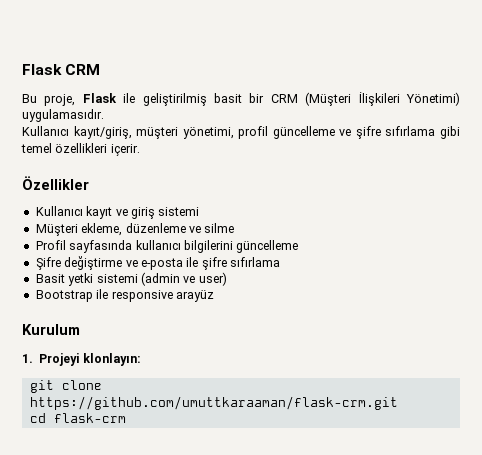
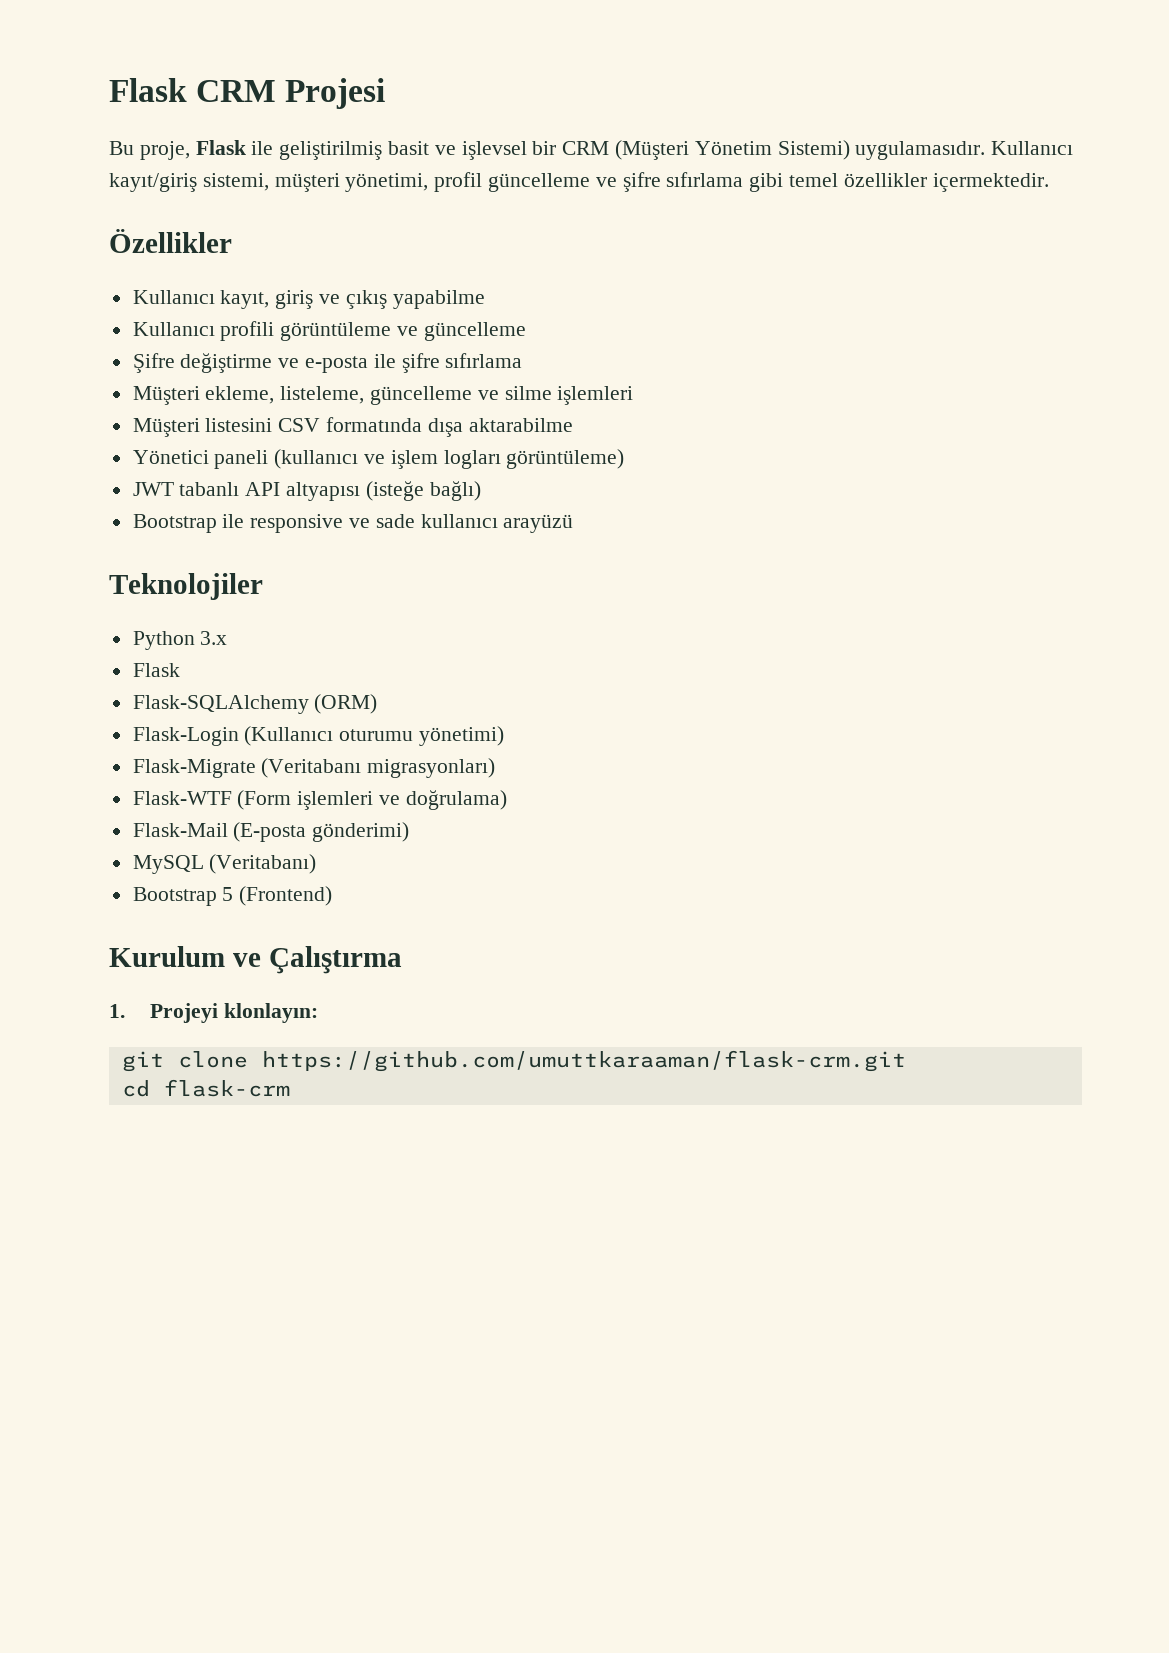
- Flask CRM
+ Flask CRM Projesi
- Bu proje, Flask ile geliştirilmiş basit bir CRM (Müşteri İlişkileri Yönetimi) uygulamasıdır.
- Kullanıcı kayıt/giriş, müşteri yönetimi, profil güncelleme ve şifre sıfırlama gibi temel özellikleri içerir.
+ Bu proje, Flask ile geliştirilmiş basit ve işlevsel bir CRM (Müşteri Yönetim Sistemi) uygulamasıdır. Kullanıcı kayıt/giriş sistemi, müşteri yönetimi, profil güncelleme ve şifre sıfırlama gibi temel özellikler içermektedir.
- Kullanıcı kayıt ve giriş sistemi
- Müşteri ekleme, düzenleme ve silme
- Profil sayfasında kullanıcı bilgilerini güncelleme
+ Kullanıcı kayıt, giriş ve çıkış yapabilme
+ Kullanıcı profili görüntüleme ve güncelleme
- Basit yetki sistemi (admin ve user)
- Bootstrap ile responsive arayüz
+ Müşteri ekleme, listeleme, güncelleme ve silme işlemleri
+ Müşteri listesini CSV formatında dışa aktarabilme
+ Yönetici paneli (kullanıcı ve işlem logları görüntüleme)
+ JWT tabanlı API altyapısı (isteğe bağlı)
+ Bootstrap ile responsive ve sade kullanıcı arayüzü
+ Teknolojiler
+ Python 3.x
+ Flask
+ Flask-SQLAlchemy (ORM)
+ Flask-Login (Kullanıcı oturumu yönetimi)
+ Flask-Migrate (Veritabanı migrasyonları)
+ Flask-WTF (Form işlemleri ve doğrulama)
+ Flask-Mail (E-posta gönderimi)
+ MySQL (Veritabanı)
+ Bootstrap 5 (Frontend)
- Kurulum
+ Kurulum ve Çalıştırma

